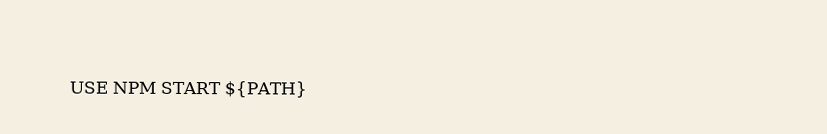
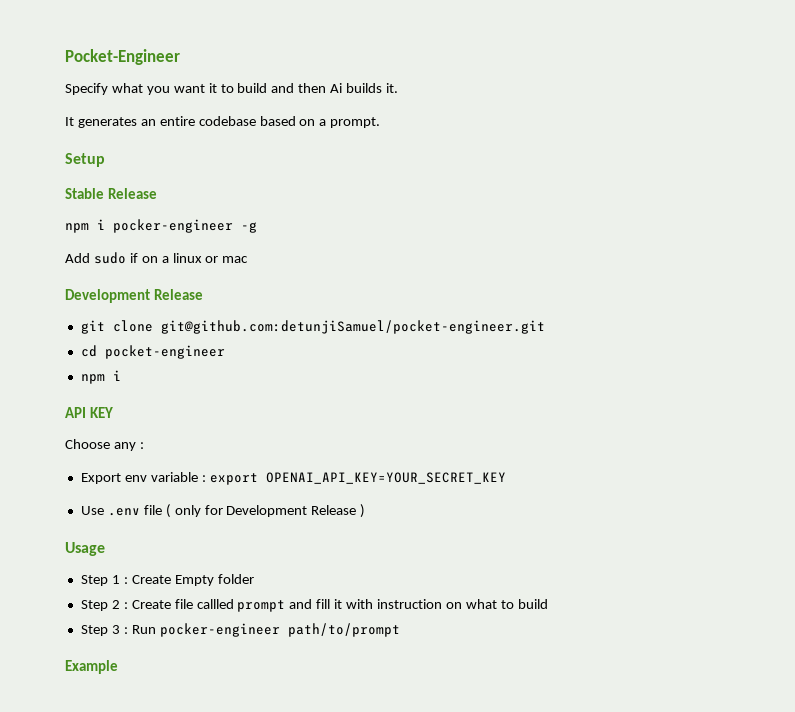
- USE NPM START ${PATH}
+ Pocket-Engineer
+ Specify what you want it to build and then Ai builds it.
+ It generates an entire codebase based on a prompt.
+ Setup
+ Stable Release
+ npm i pocker-engineer -g
+ Add sudo if on a linux or mac
+ Development Release
+ git clone git@github.com:detunjiSamuel/pocket-engineer.git
+ cd pocket-engineer
+ npm i
+ API KEY
+ Choose any :
+ Export env variable : export OPENAI_API_KEY=YOUR_SECRET_KEY
+ Use .env file ( only for Development Release )
+ Usage
+ Step 1 : Create Empty folder
+ Step 2 : Create file callled prompt and fill it with instruction on what to build
+ Step 3 : Run pocker-engineer path/to/prompt
+ Example

